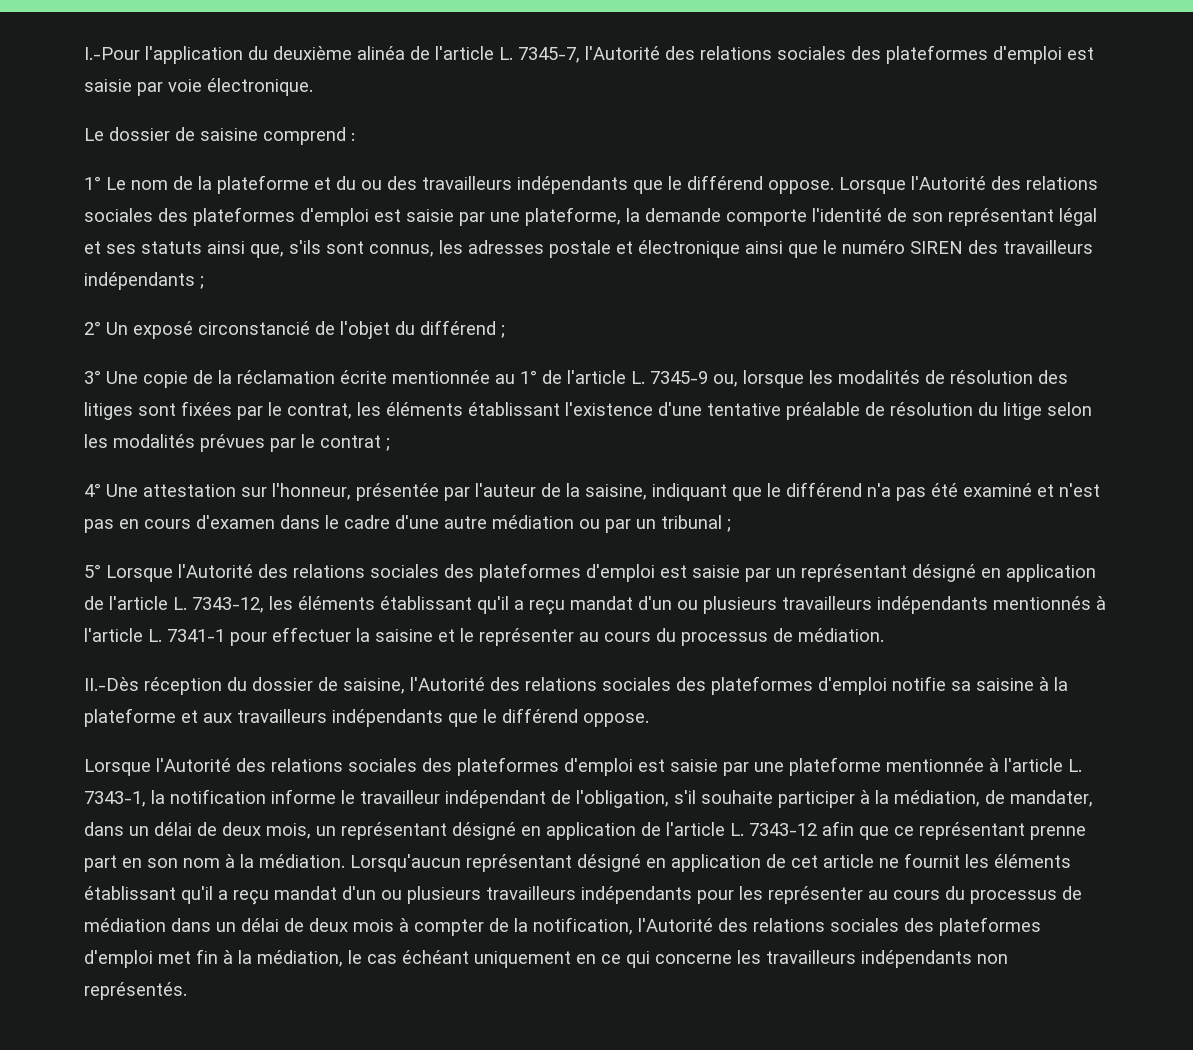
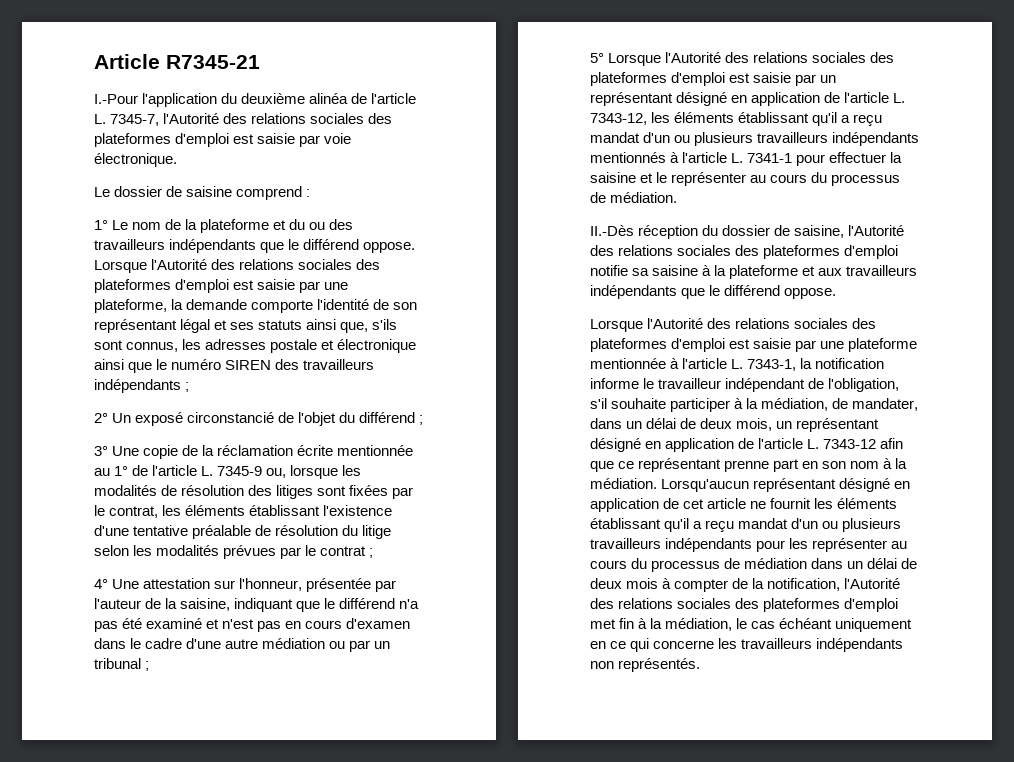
+ Article R7345-21

